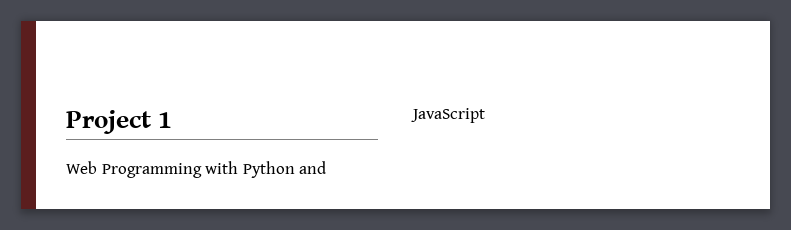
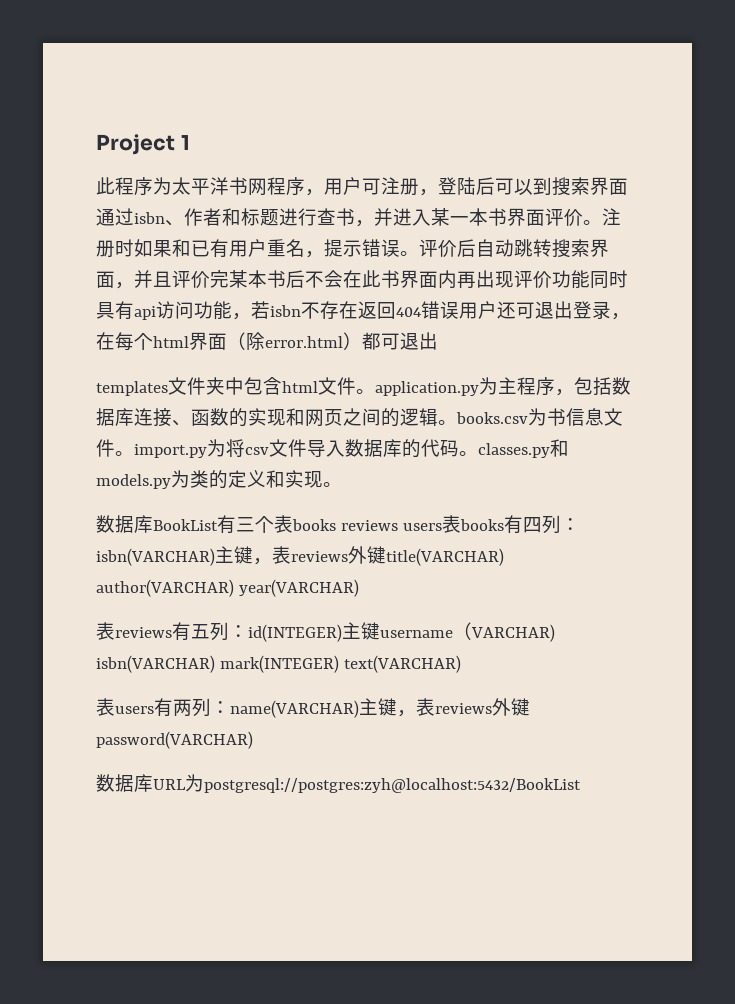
- Web Programming with Python and JavaScript
+ 此程序为太平洋书网程序，用户可注册，登陆后可以到搜索界面通过isbn、作者和标题进行查书，并进入某一本书界面评价。注册时如果和已有用户重名，提示错误。评价后自动跳转搜索界面，并且评价完某本书后不会在此书界面内再出现评价功能同时具有api访问功能，若isbn不存在返回404错误用户还可退出登录，在每个html界面（除error.html）都可退出
+ templates文件夹中包含html文件。application.py为主程序，包括数据库连接、函数的实现和网页之间的逻辑。books.csv为书信息文件。import.py为将csv文件导入数据库的代码。classes.py和models.py为类的定义和实现。
+ 数据库BookList有三个表books reviews users表books有四列：isbn(VARCHAR)主键，表reviews外键title(VARCHAR) author(VARCHAR) year(VARCHAR)
+ 表reviews有五列：id(INTEGER)主键username（VARCHAR) isbn(VARCHAR) mark(INTEGER) text(VARCHAR)
+ 表users有两列：name(VARCHAR)主键，表reviews外键password(VARCHAR)
+ 数据库URL为postgresql://postgres:zyh@localhost:5432/BookList

